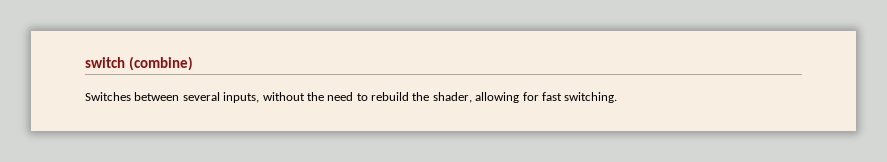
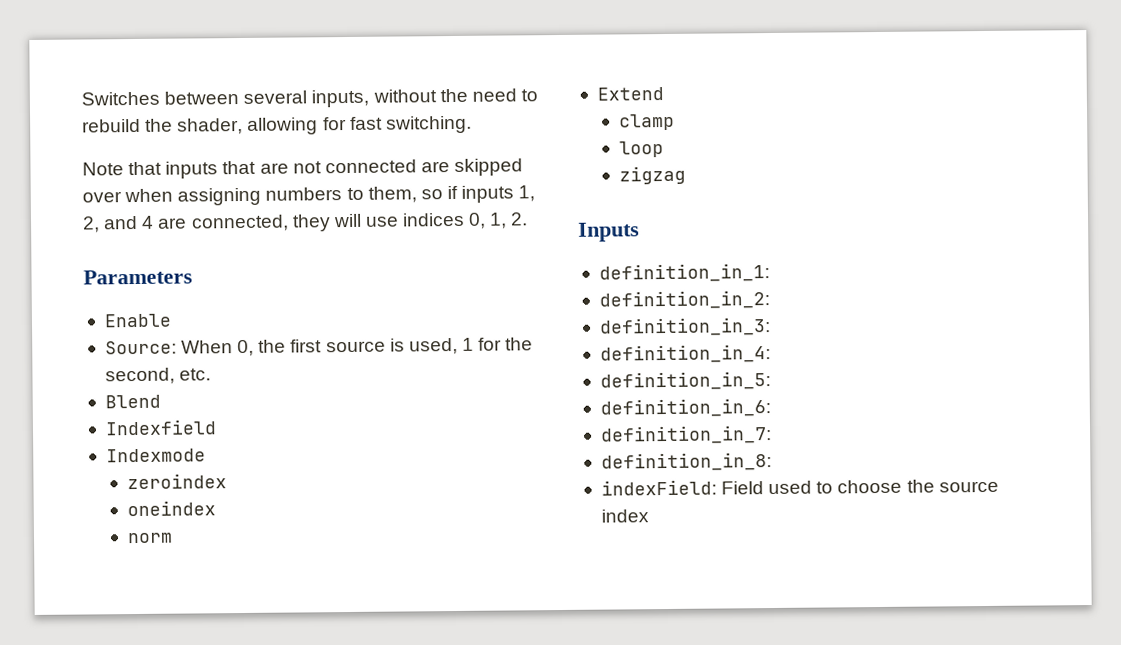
- switch (combine)
+ Note that inputs that are not connected are skipped over when assigning numbers to them, so if inputs 1, 2, and 4 are connected, they will use indices 0, 1, 2.
+ Parameters
+ Enable
+ Source: When 0, the first source is used, 1 for the second, etc.
+ Blend
+ Indexfield
+ Indexmode
+ zeroindex
+ oneindex
+ norm
+ Extend
+ clamp
+ loop
+ zigzag
+ Inputs
+ definition_in_1:
+ definition_in_2:
+ definition_in_3:
+ definition_in_4:
+ definition_in_5:
+ definition_in_6:
+ definition_in_7:
+ definition_in_8:
+ indexField: Field used to choose the source index

